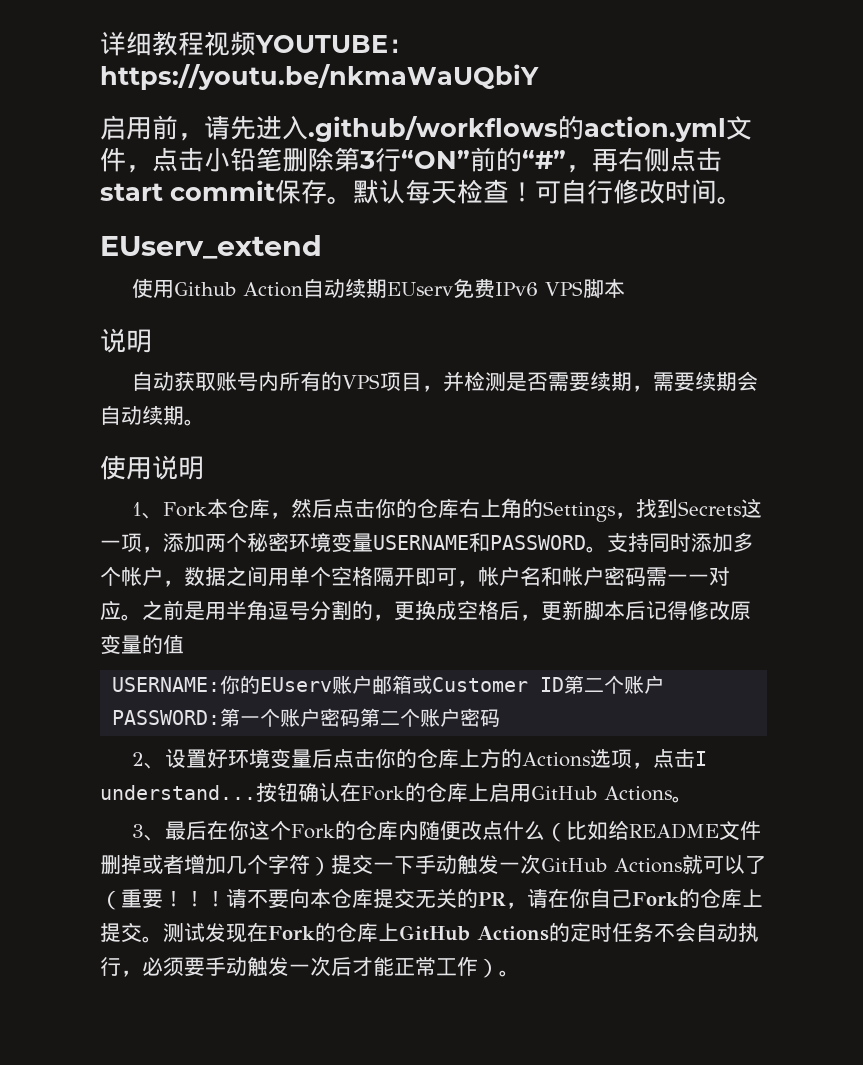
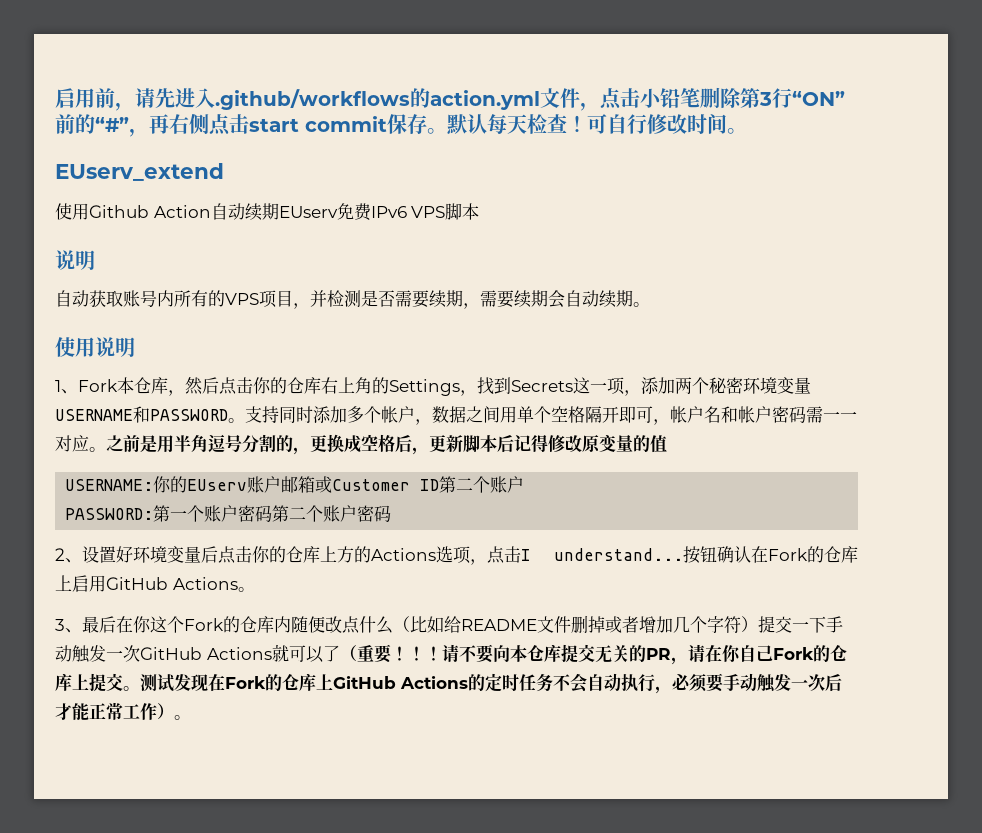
- 详细教程视频YOUTUBE：https://youtu.be/nkmaWaUQbiY

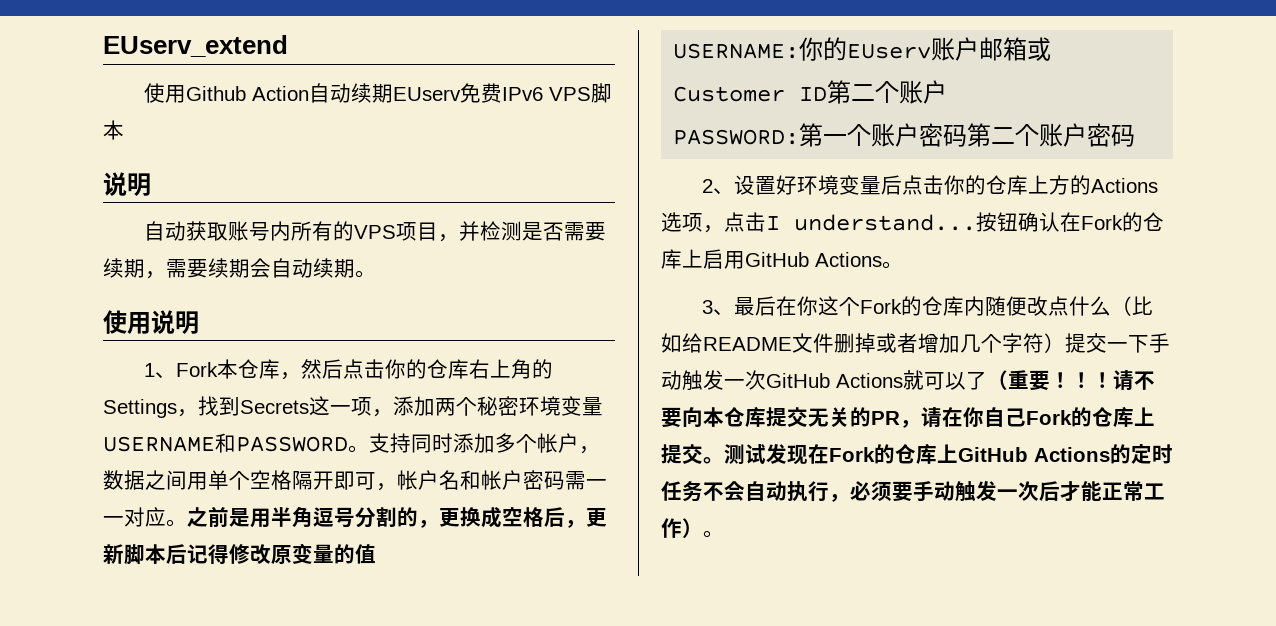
- 启用前，请先进入.github/workflows的action.yml文件，点击小铅笔删除第3行“ON”前的“#”，再右侧点击start commit保存。默认每天检查！可自行修改时间。

